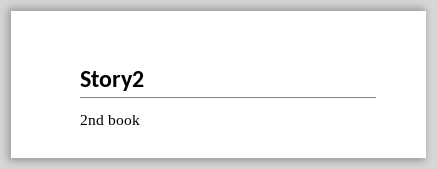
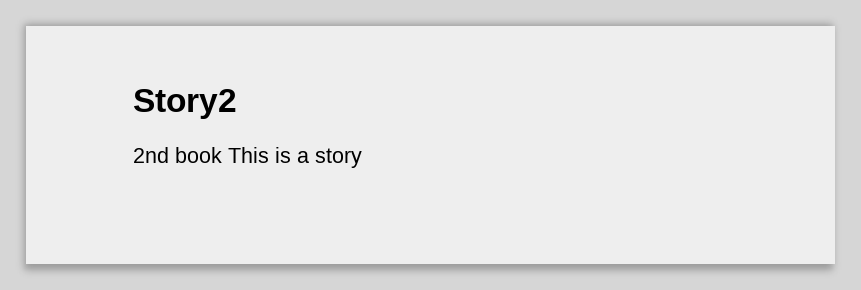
- 2nd book
+ 2nd book This is a story

